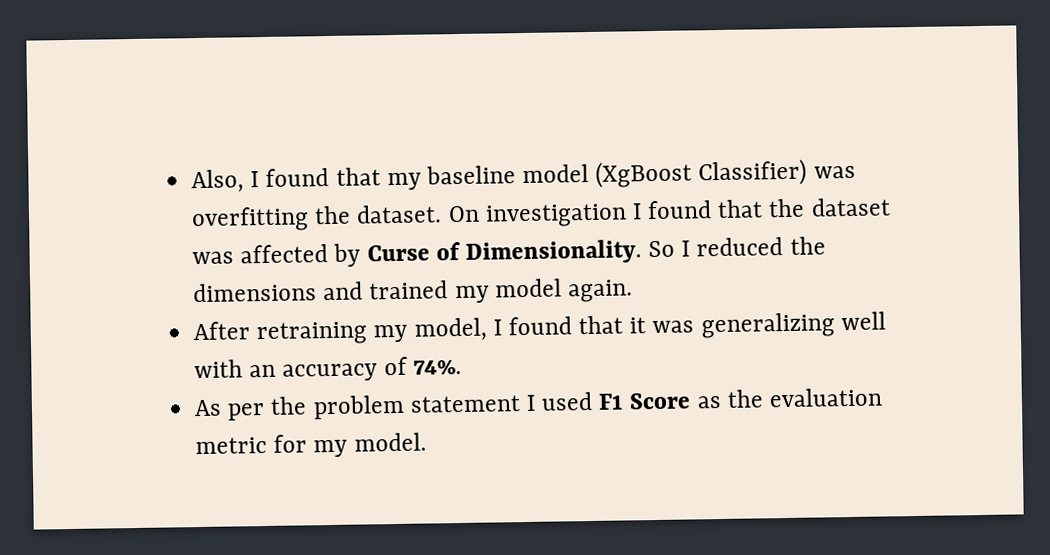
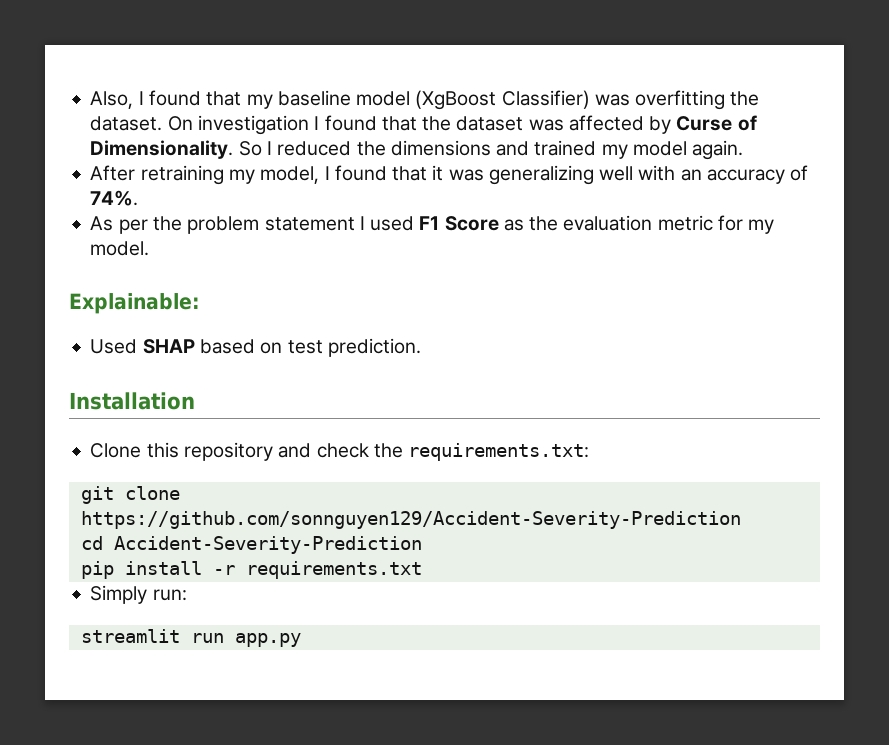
+ Explainable:
+ Used SHAP based on test prediction.
+ Installation
+ Clone this repository and check the requirements.txt:
+ git clone https://github.com/sonnguyen129/Accident-Severity-Prediction
+ cd Accident-Severity-Prediction
+ pip install -r requirements.txt
+ Simply run:
+ streamlit run app.py

